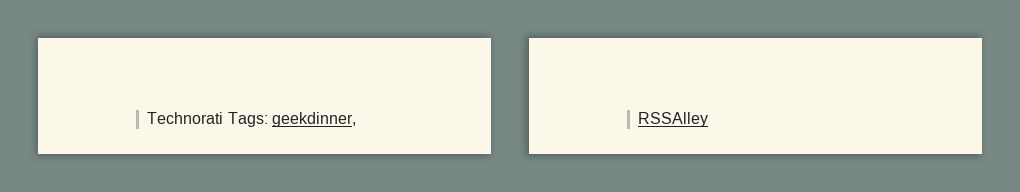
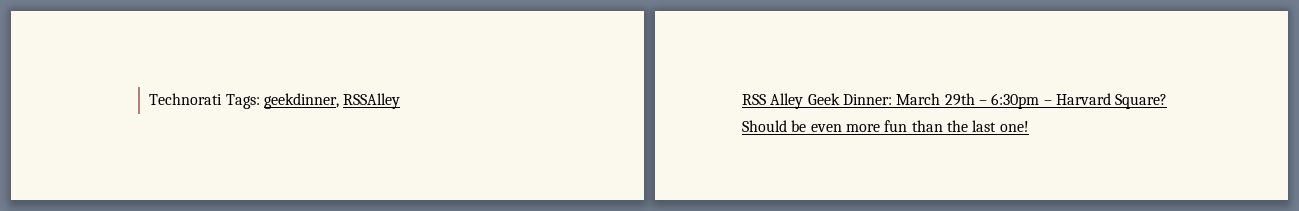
+ RSS Alley Geek Dinner: March 29th – 6:30pm – Harvard Square? Should be even more fun than the last one!

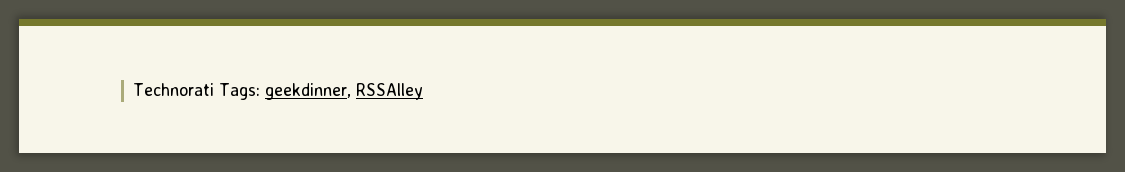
- RSS Alley Geek Dinner: March 29th – 6:30pm – Harvard Square? Should be even more fun than the last one!

